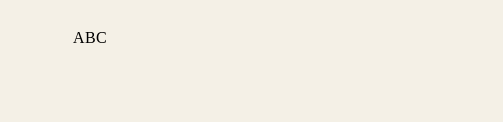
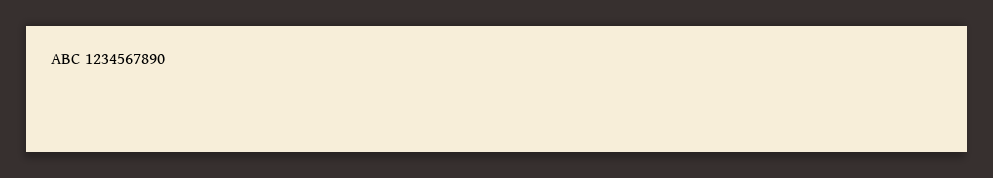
- ABC
+ ABC 1234567890

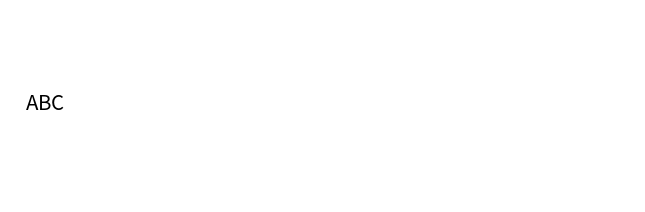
- ABC 1234567890
+ ABC

